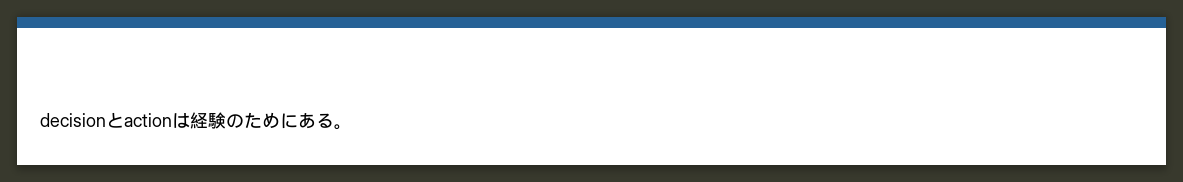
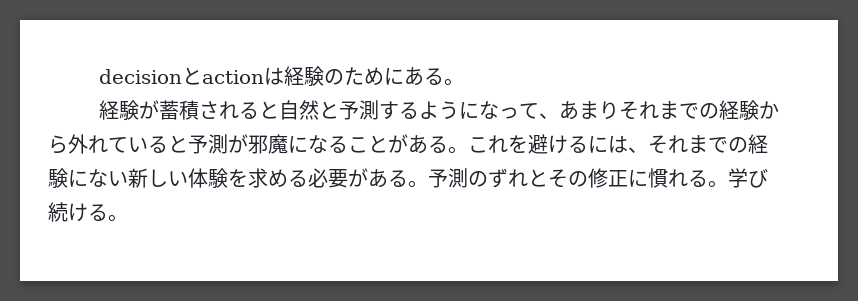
+ 経験が蓄積されると自然と予測するようになって、あまりそれまでの経験から外れていると予測が邪魔になることがある。これを避けるには、それまでの経験にない新しい体験を求める必要がある。予測のずれとその修正に慣れる。学び続ける。

